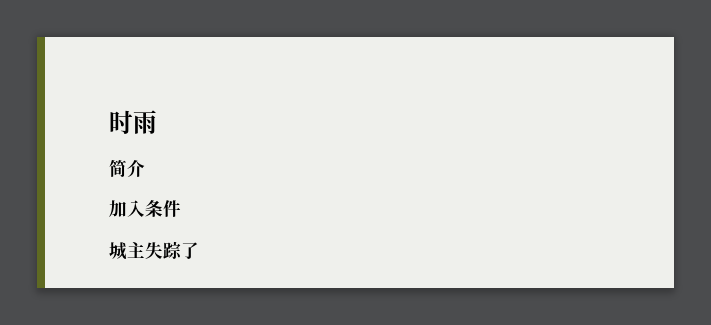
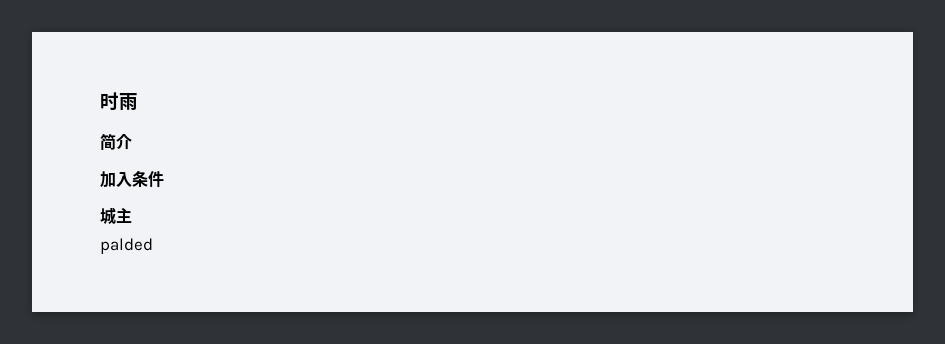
- 城主失踪了
+ 城主
+ palded

